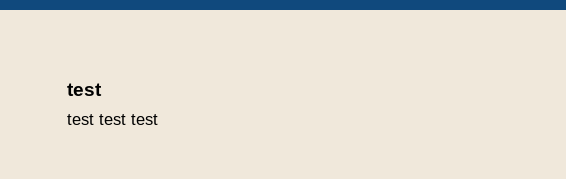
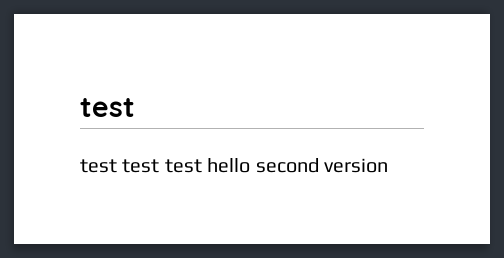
- test test test
+ test test test hello second version

